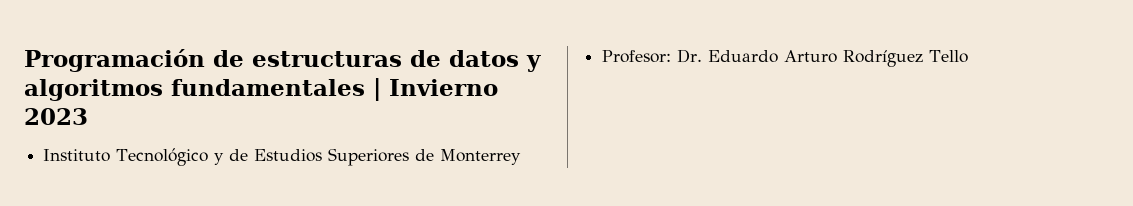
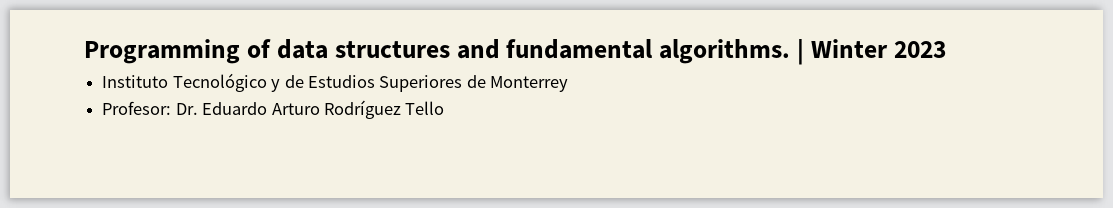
- Programación de estructuras de datos y algoritmos fundamentales | Invierno 2023
+ Programming of data structures and fundamental algorithms. | Winter 2023

